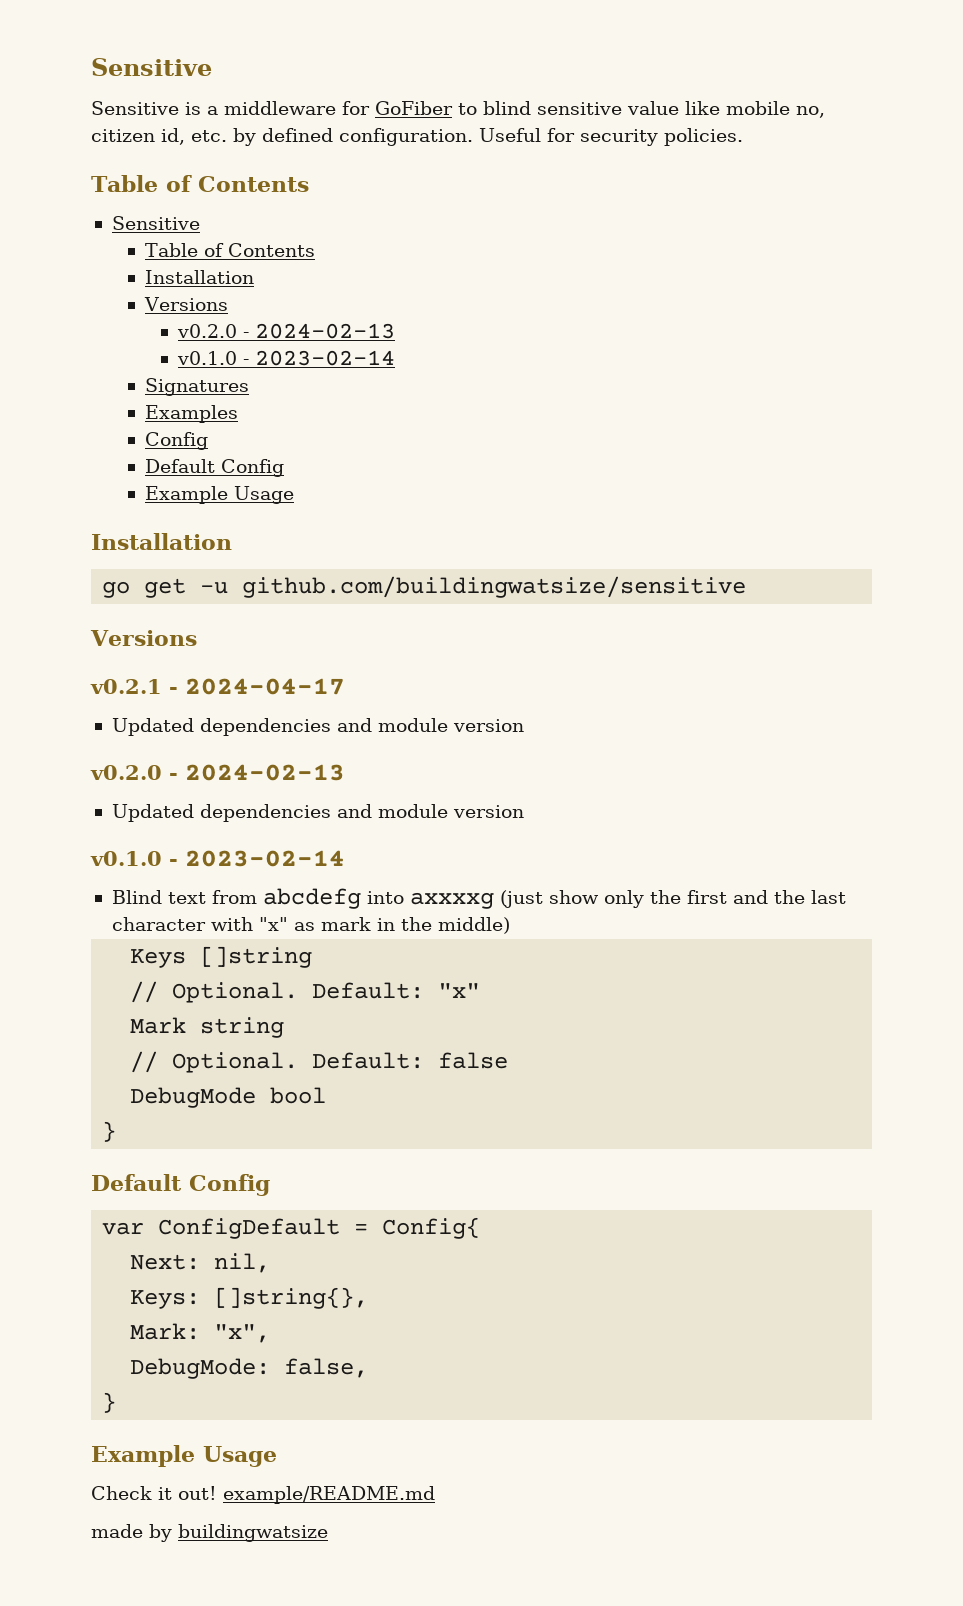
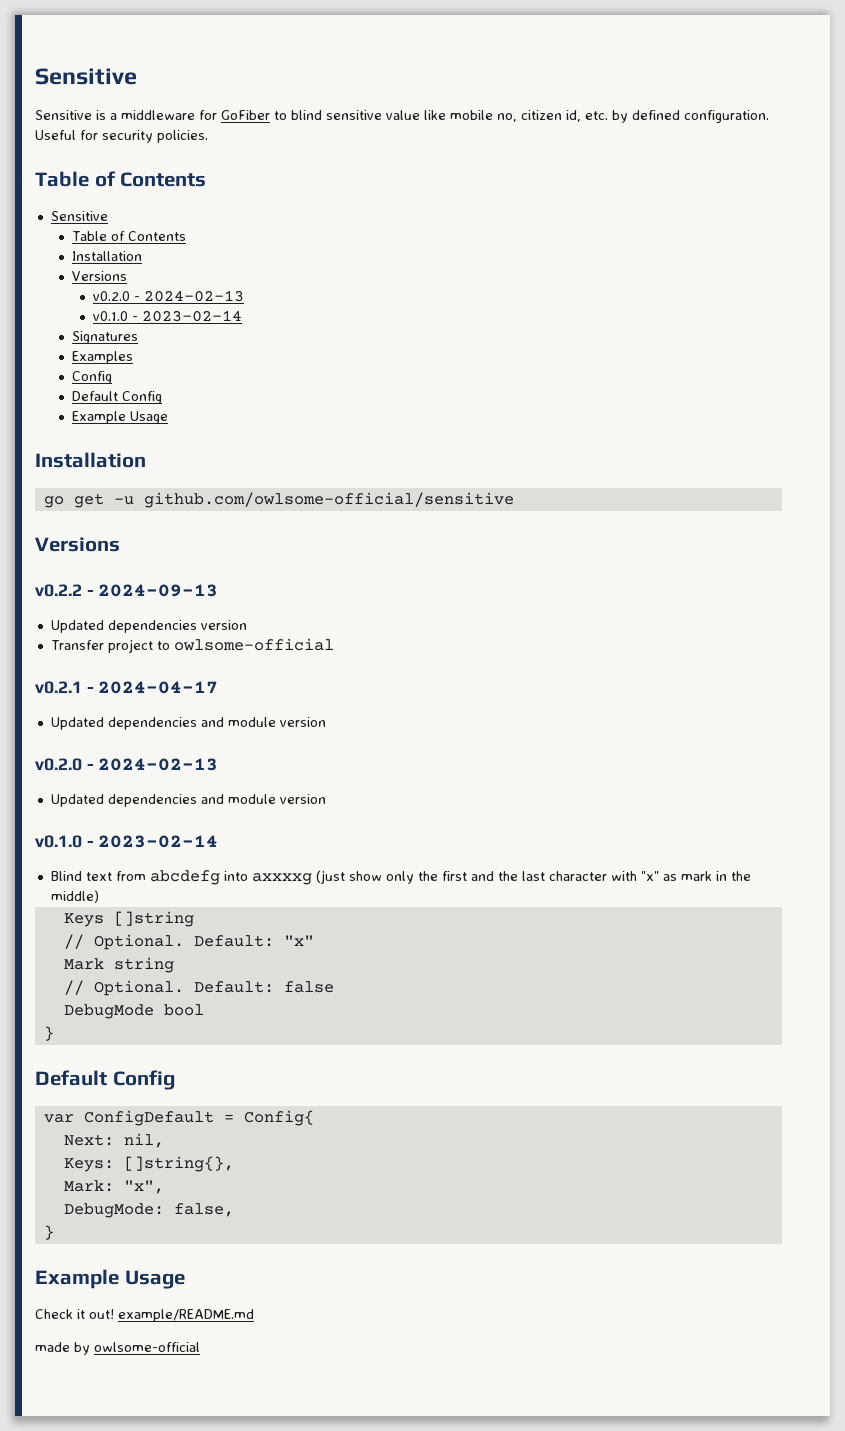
- go get -u github.com/buildingwatsize/sensitive
+ go get -u github.com/owlsome-official/sensitive
  Versions
+ v0.2.2 - 2024-09-13
+ Updated dependencies version
+ Transfer project to owlsome-official
- made by buildingwatsize
+ made by owlsome-official

